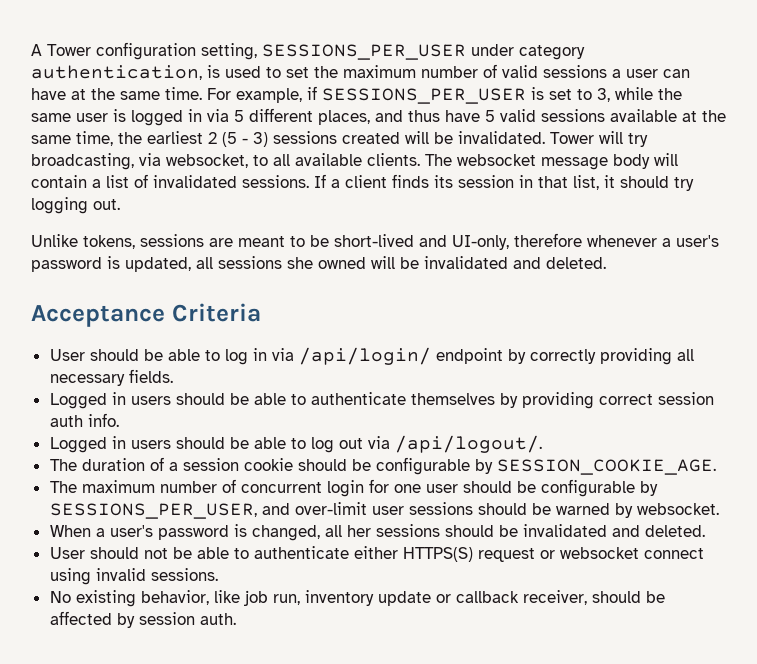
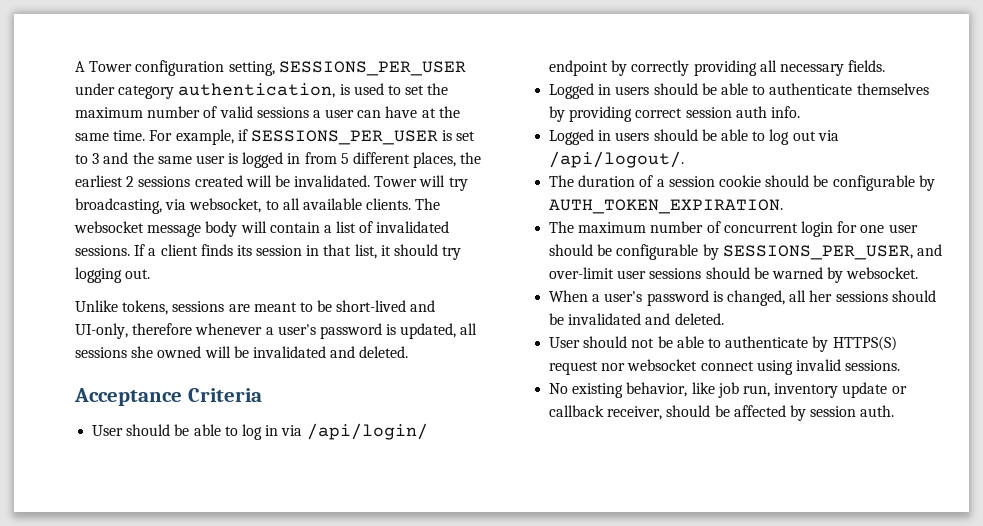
- For example, if SESSIONS_PER_USER is set to 3, while the same user is logged in via 5 different places, and thus have 5 valid sessions available at the same time, the earliest 2 (5 - 3) sessions created will be invalidated.
+ For example, if SESSIONS_PER_USER is set to 3 and the same user is logged in from 5 different places, the earliest 2 sessions created will be invalidated.
- The duration of a session cookie should be configurable by SESSION_COOKIE_AGE.
+ The duration of a session cookie should be configurable by AUTH_TOKEN_EXPIRATION.
- User should not be able to authenticate either HTTPS(S) request or websocket connect using invalid sessions.
+ User should not be able to authenticate by HTTPS(S) request nor websocket connect using invalid sessions.

